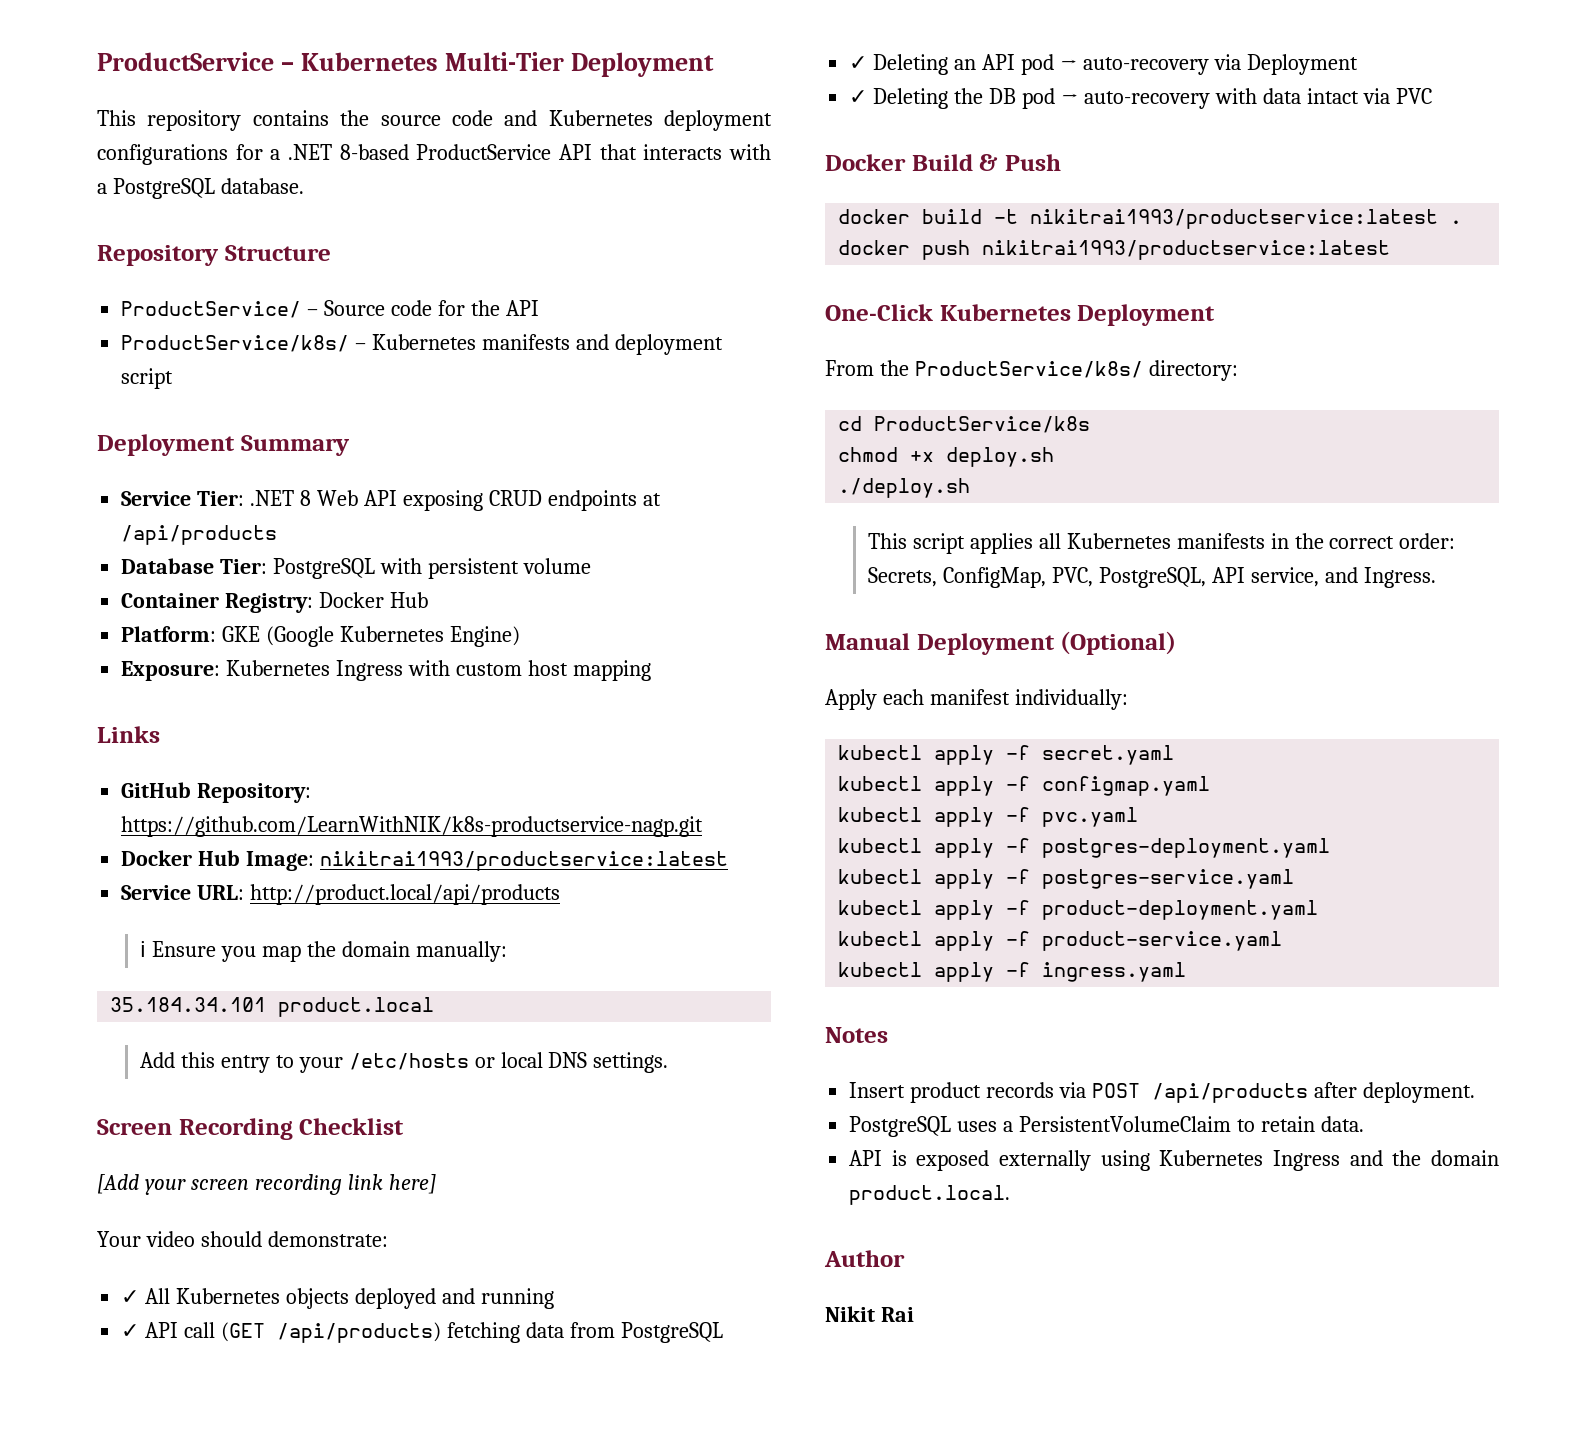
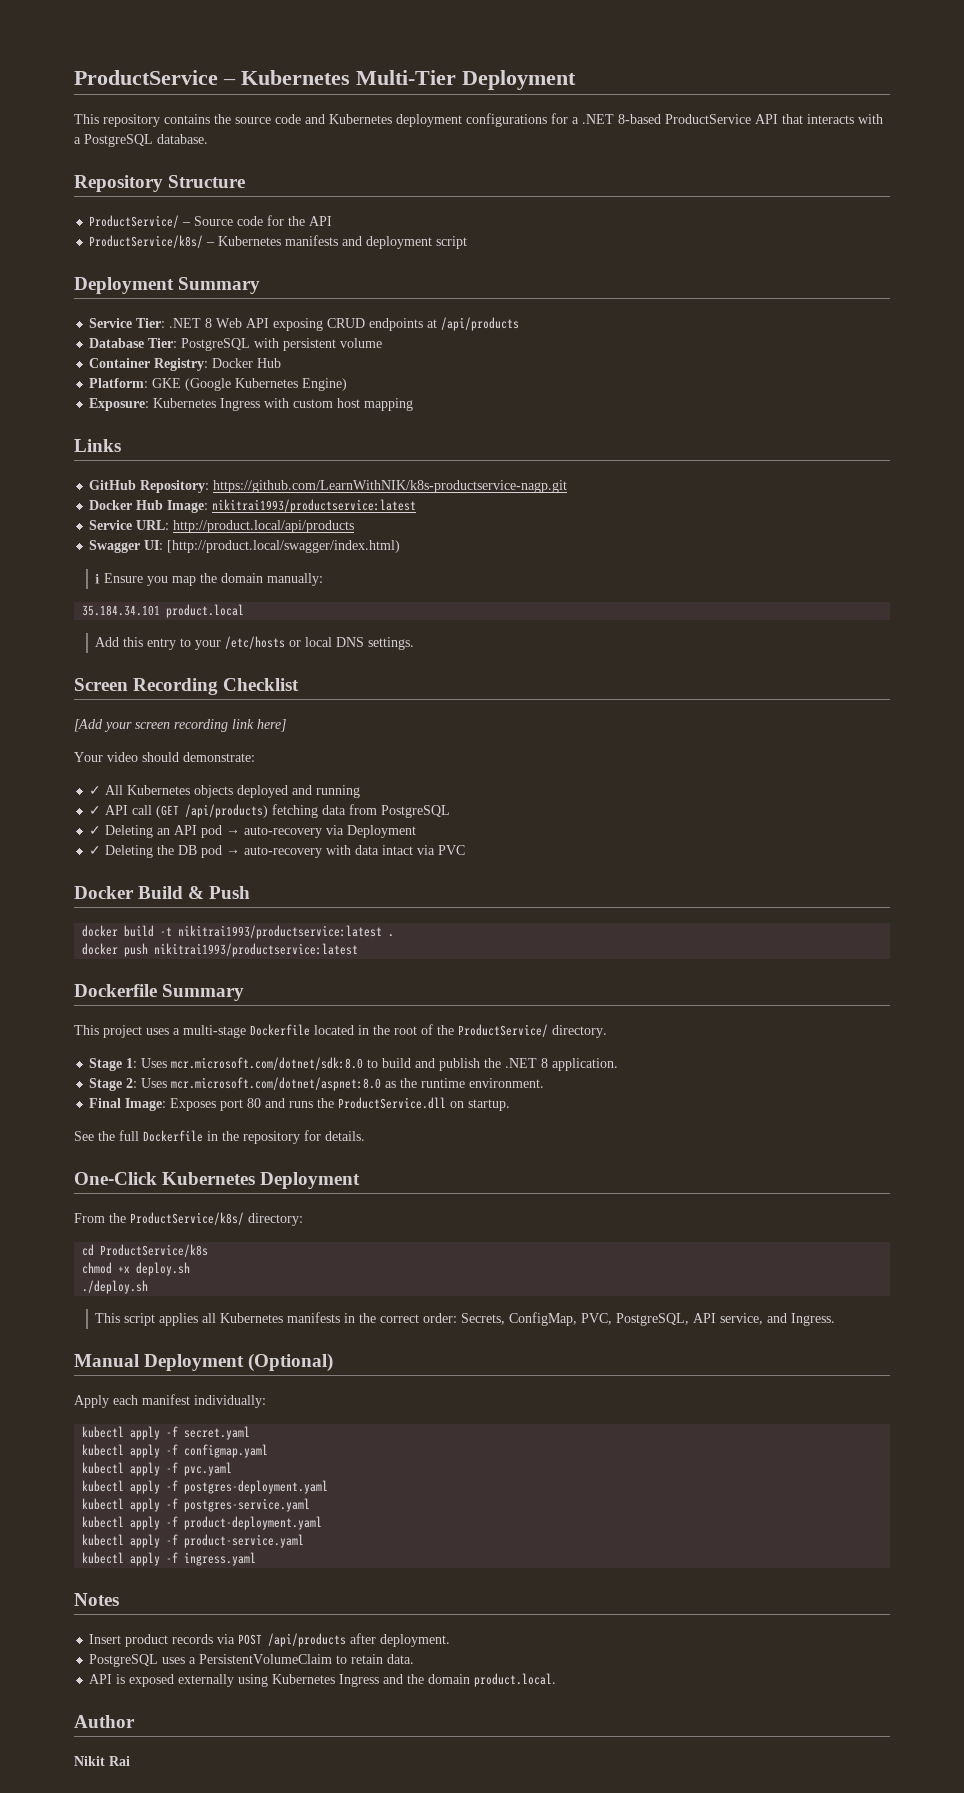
+ Swagger UI: [http://product.local/swagger/index.html)
+ Dockerfile Summary
+ This project uses a multi-stage Dockerfile located in the root of the ProductService/ directory.
+ Stage 1: Uses mcr.microsoft.com/dotnet/sdk:8.0 to build and publish the .NET 8 application.
+ Stage 2: Uses mcr.microsoft.com/dotnet/aspnet:8.0 as the runtime environment.
+ Final Image: Exposes port 80 and runs the ProductService.dll on startup.
+ See the full Dockerfile in the repository for details.

